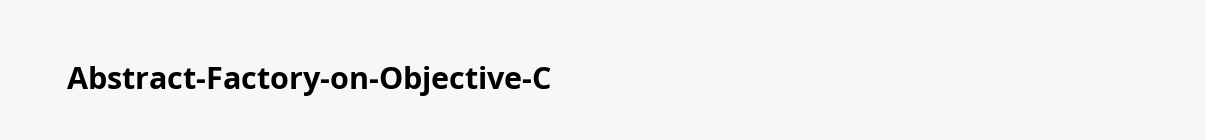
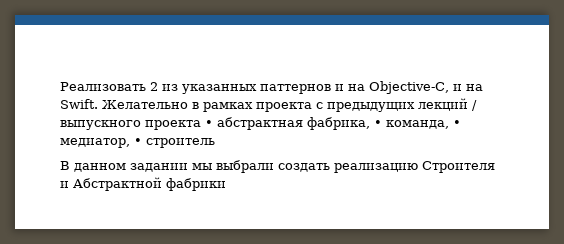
- Abstract-Factory-on-Objective-C
+ Реализовать 2 из указанных паттернов и на Objective-C, и на Swift. Желательно в рамках проекта с предыдущих лекций / выпускного проекта • абстрактная фабрика, • команда, • медиатор, • строитель
+ В данном задании мы выбрали создать реализацию Строителя и Абстрактной фабрики

